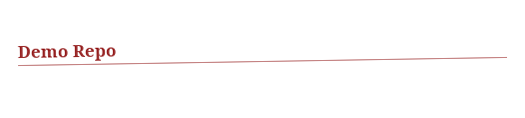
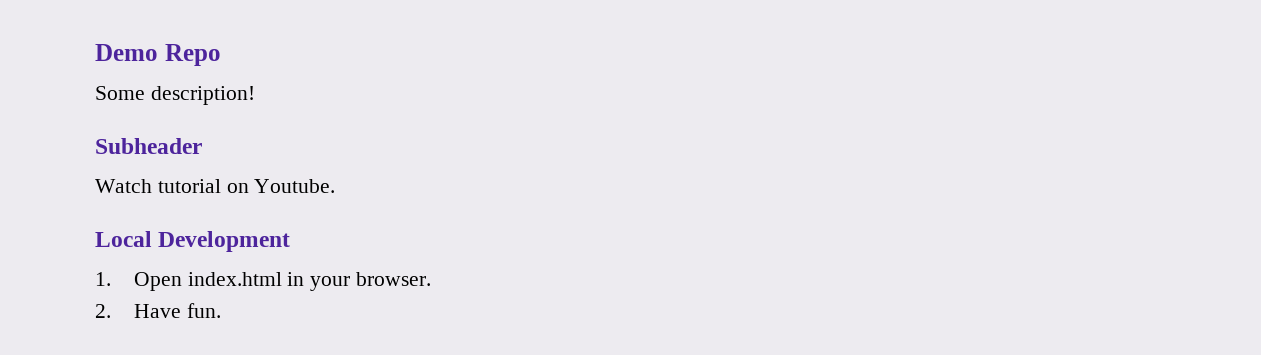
+ Some description!
+ Subheader
+ Watch tutorial on Youtube.
+ Local Development
+ 1. Open index.html in your browser.
+ 2. Have fun.

